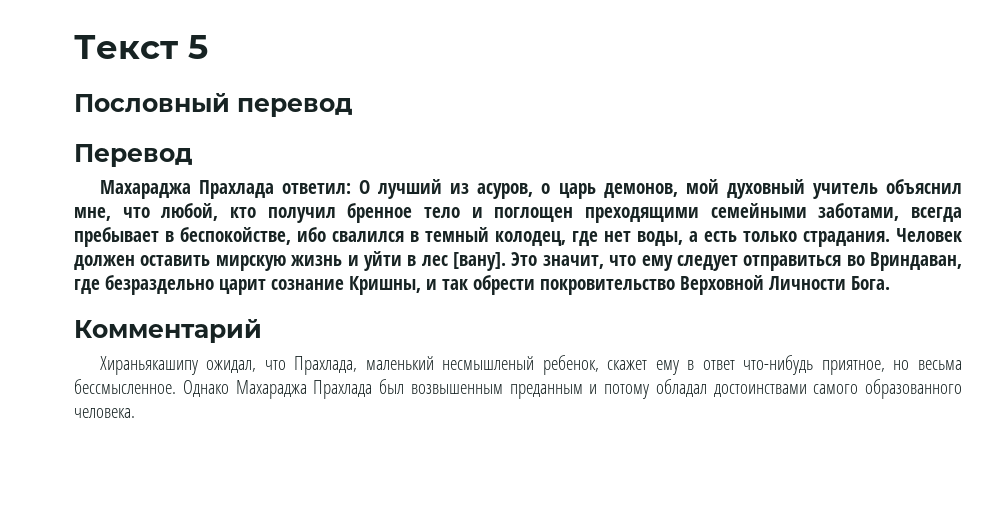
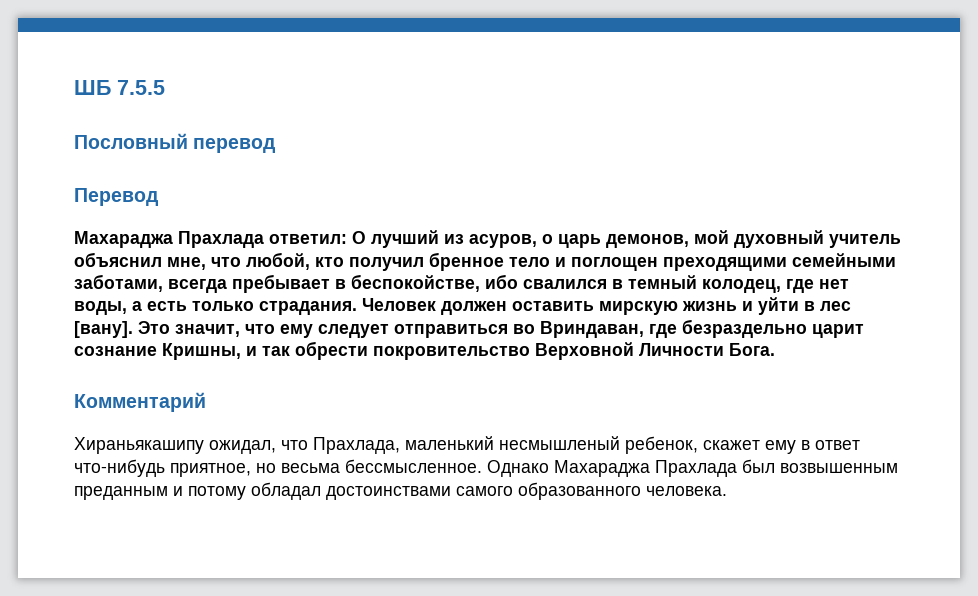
- Текст 5
+ ШБ 7.5.5

